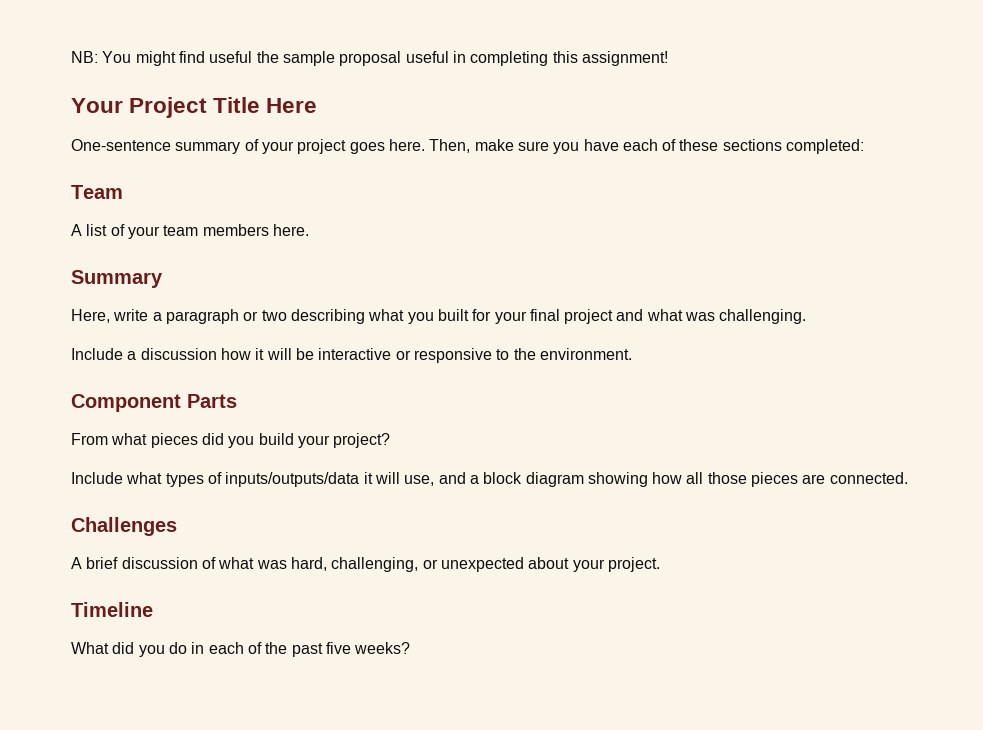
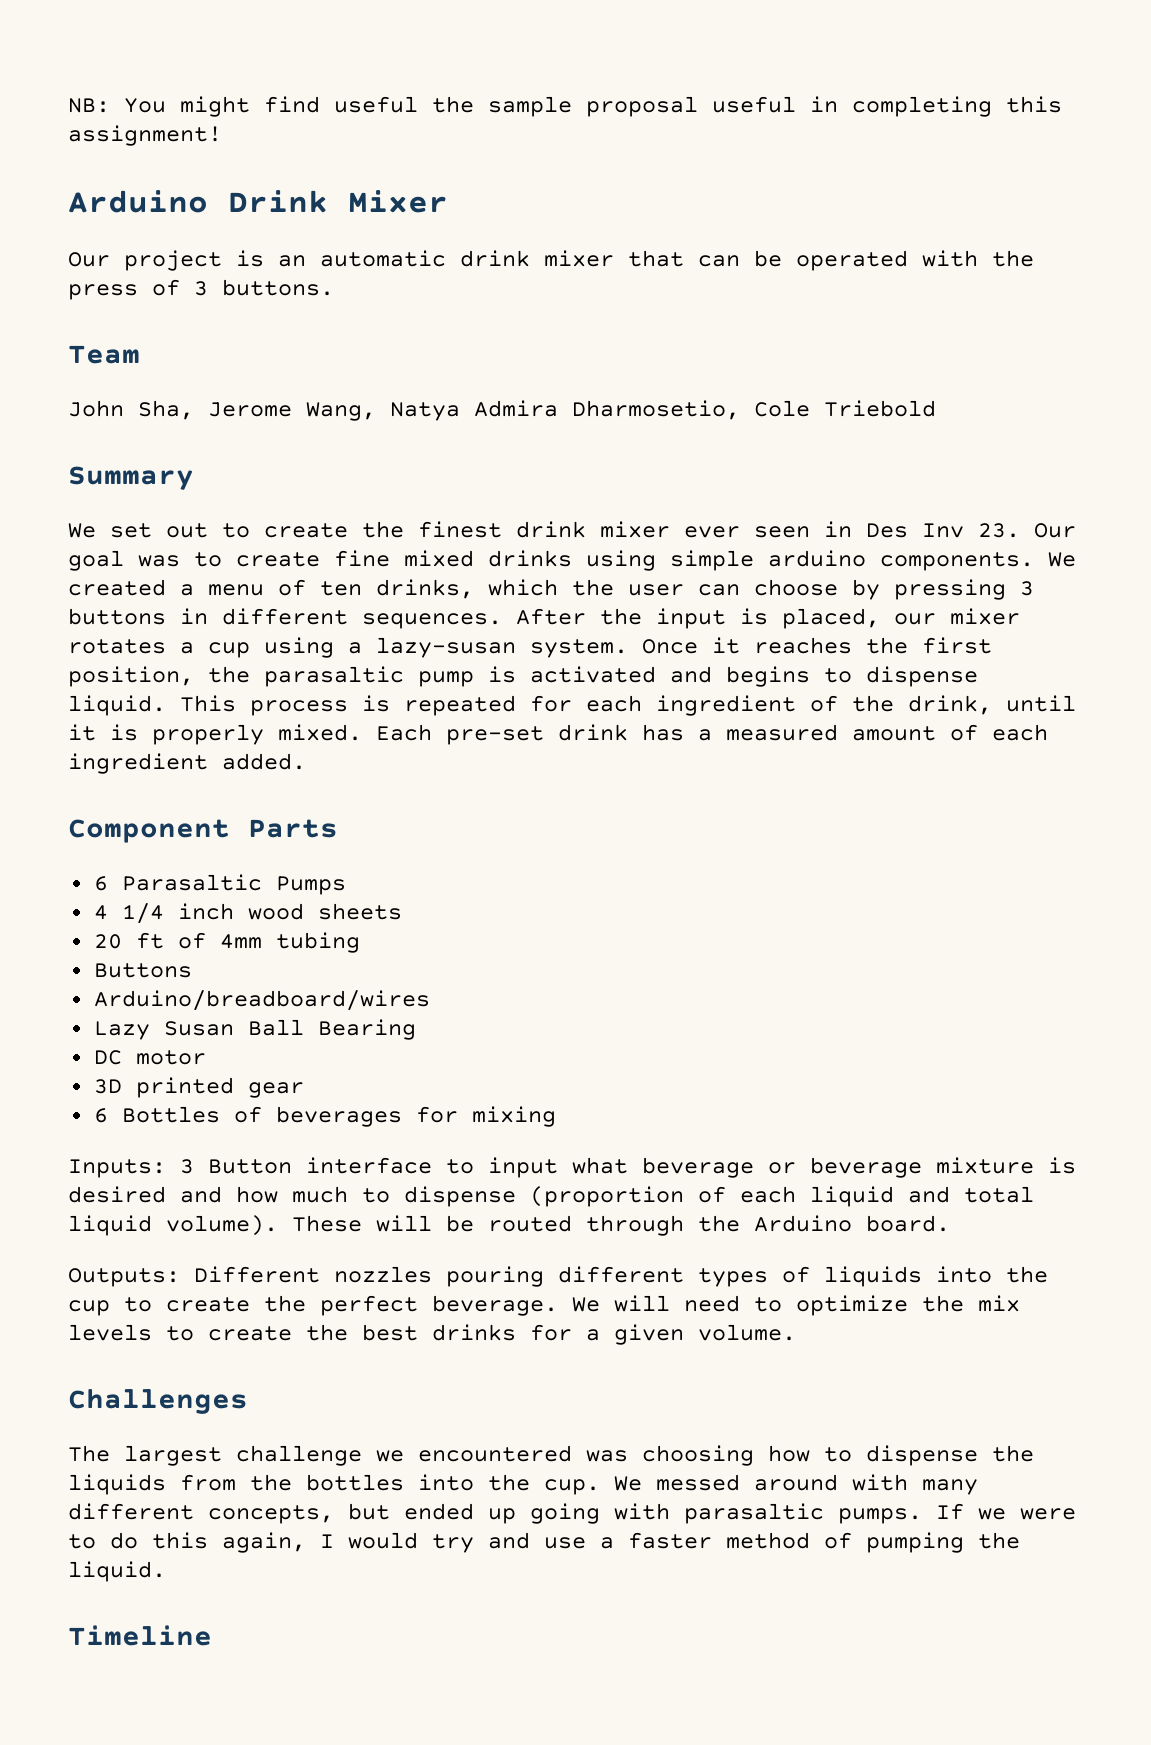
- Your Project Title Here
- One-sentence summary of your project goes here. Then, make sure you have each of these sections completed:
+ Arduino Drink Mixer
+ Our project is an automatic drink mixer that can be operated with the press of 3 buttons.
  Team
- A list of your team members here.
+ John Sha, Jerome Wang, Natya Admira Dharmosetio, Cole Triebold
  Summary
- Here, write a paragraph or two describing what you built for your final project and what was challenging.
- Include a discussion how it will be interactive or responsive to the environment.
+ We set out to create the finest drink mixer ever seen in Des Inv 23. Our goal was to create fine mixed drinks using simple arduino components. We created a menu of ten drinks, which the user can choose by pressing 3 buttons in different sequences. After the input is placed, our mixer rotates a cup using a lazy-susan system. Once it reaches the first position, the parasaltic pump is activated and begins to dispense liquid. This process is repeated for each ingredient of the drink, until it is properly mixed. Each pre-set drink has a measured amount of each ingredient added.
  Component Parts
- From what pieces did you build your project?
- Include what types of inputs/outputs/data it will use, and a block diagram showing how all those pieces are connected.
+ 6 Parasaltic Pumps
+ 4 1/4 inch wood sheets
+ 20 ft of 4mm tubing
+ Buttons
+ Arduino/breadboard/wires
+ Lazy Susan Ball Bearing
+ DC motor
+ 3D printed gear
+ 6 Bottles of beverages for mixing
+ Inputs: 3 Button interface to input what beverage or beverage mixture is desired and how much to dispense (proportion of each liquid and total liquid volume). These will be routed through the Arduino board.
+ Outputs: Different nozzles pouring different types of liquids into the cup to create the perfect beverage. We will need to optimize the mix levels to create the best drinks for a given volume.
  Challenges
- A brief discussion of what was hard, challenging, or unexpected about your project.
+ The largest challenge we encountered was choosing how to dispense the liquids from the bottles into the cup. We messed around with many different concepts, but ended up going with parasaltic pumps. If we were to do this again, I would try and use a faster method of pumping the liquid.
  Timeline
- What did you do in each of the past five weeks?

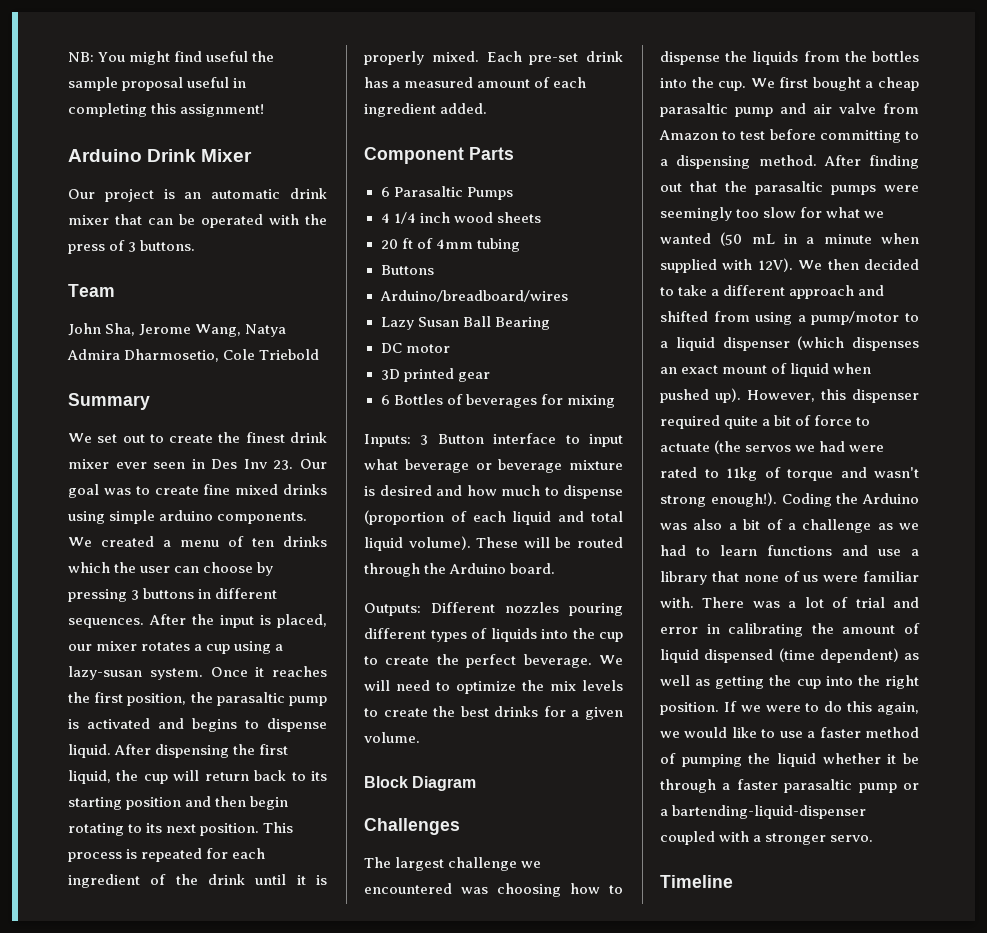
- We created a menu of ten drinks, which the user can choose by pressing 3 buttons in different sequences.
+ We created a menu of ten drinks which the user can choose by pressing 3 buttons in different sequences.
+ After dispensing the first liquid, the cup will return back to its starting position and then begin rotating to its next position.
- This process is repeated for each ingredient of the drink, until it is properly mixed.
+ This process is repeated for each ingredient of the drink until it is properly mixed.
+ Block Diagram
- We messed around with many different concepts, but ended up going with parasaltic pumps.
+ We first bought a cheap parasaltic pump and air valve from Amazon to test before committing to a dispensing method. After finding out that the parasaltic pumps were seemingly too slow for what we wanted (50 mL in a minute when supplied with 12V). We then decided to take a different approach and shifted from using a pump/motor to a liquid dispenser (which dispenses an exact mount of liquid when pushed up). However, this dispenser required quite a bit of force to actuate (the servos we had were rated to 11kg of torque and wasn't strong enough!). Coding the Arduino was also a bit of a challenge as we had to learn functions and use a library that none of us were familiar with. There was a lot of trial and error in calibrating the amount of liquid dispensed (time dependent) as well as getting the cup into the right position.
- If we were to do this again, I would try and use a faster method of pumping the liquid.
+ If we were to do this again, we would like to use a faster method of pumping the liquid whether it be through a faster parasaltic pump or a bartending-liquid-dispenser coupled with a stronger servo.

